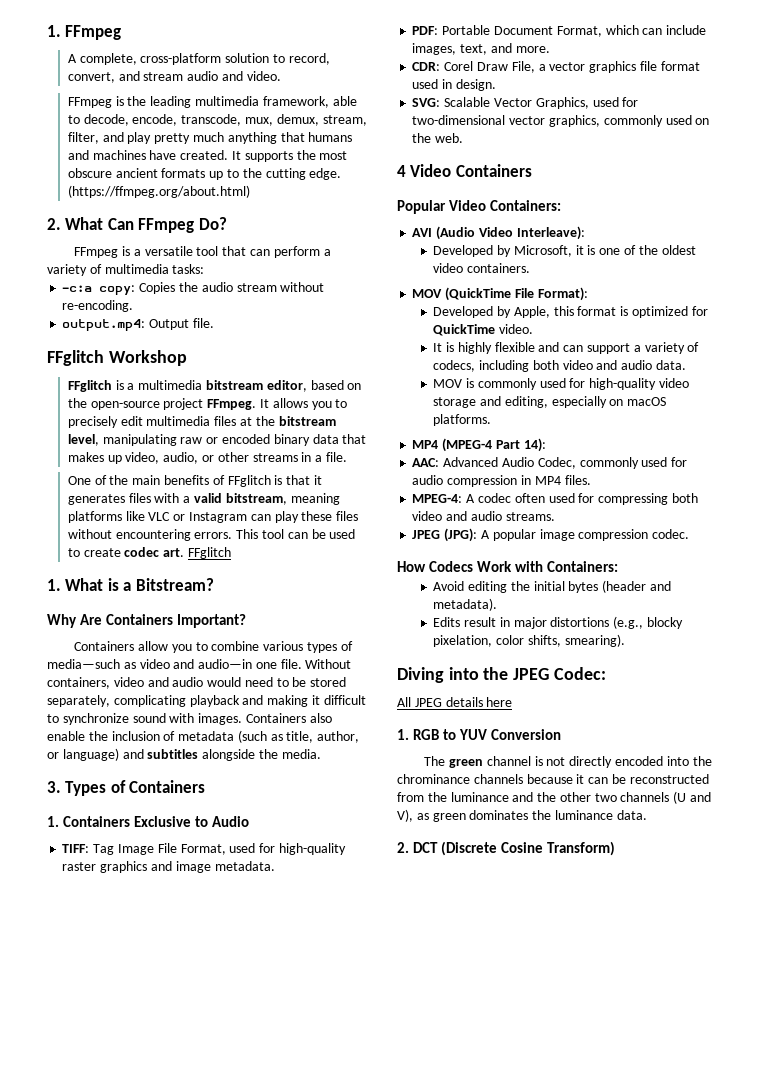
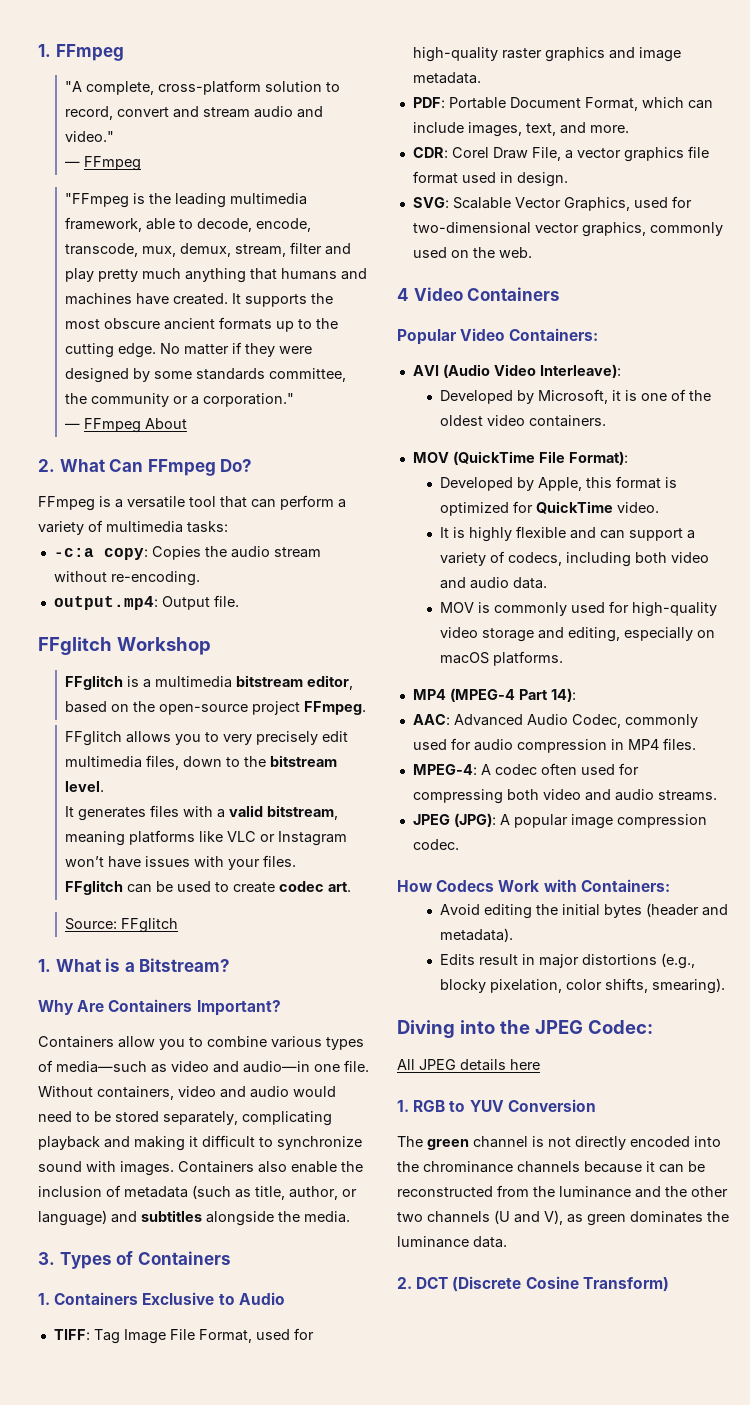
- A complete, cross-platform solution to record, convert, and stream audio and video.
- FFmpeg is the leading multimedia framework, able to decode, encode, transcode, mux, demux, stream, filter, and play pretty much anything that humans and machines have created.
+ "A complete, cross-platform solution to record, convert and stream audio and video."
+ — FFmpeg
+ "FFmpeg is the leading multimedia framework, able to decode, encode, transcode, mux, demux, stream, filter and play pretty much anything that humans and machines have created.
- (https://ffmpeg.org/about.html)
+ No matter if they were designed by some standards committee, the community or a corporation."
+ — FFmpeg About
- FFglitch is a multimedia bitstream editor, based on the open-source project FFmpeg. It allows you to precisely edit multimedia files at the bitstream level, manipulating raw or encoded binary data that makes up video, audio, or other streams in a file.
- One of the main benefits of FFglitch is that it generates files with a valid bitstream, meaning platforms like VLC or Instagram can play these files without encountering errors. This tool can be used to create codec art. FFglitch
+ FFglitch is a multimedia bitstream editor, based on the open-source project FFmpeg.
+ FFglitch allows you to very precisely edit multimedia files, down to the bitstream level.
+ It generates files with a valid bitstream, meaning platforms like VLC or Instagram won’t have issues with your files.
+ FFglitch can be used to create codec art.
+ Source: FFglitch

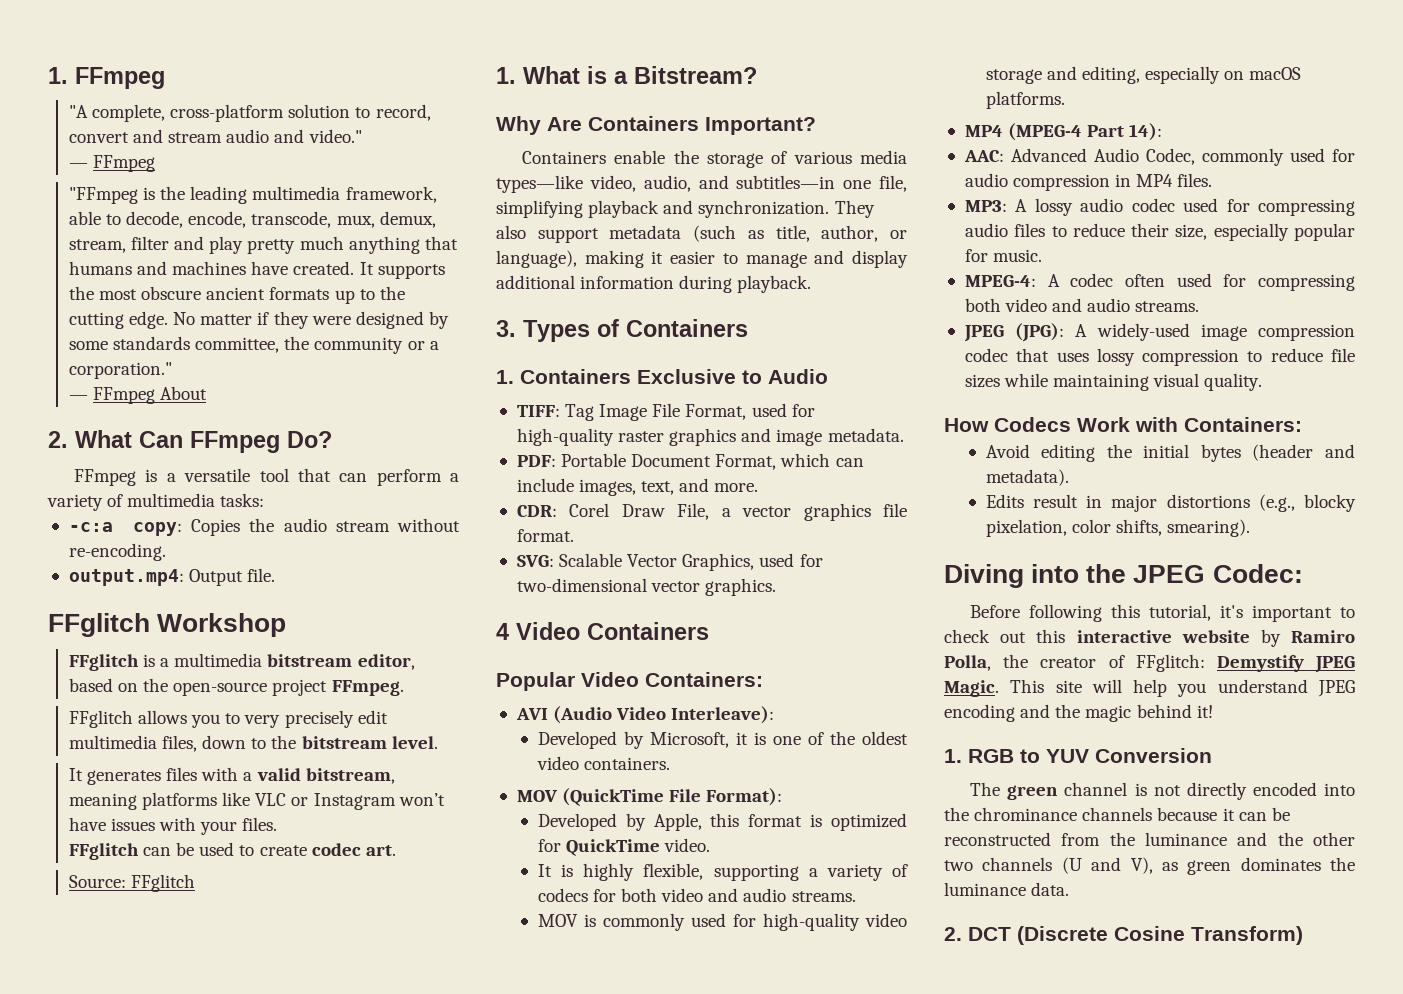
- Containers allow you to combine various types of media—such as video and audio—in one file. Without containers, video and audio would need to be stored separately, complicating playback and making it difficult to synchronize sound with images. Containers also enable the inclusion of metadata (such as title, author, or language) and subtitles alongside the media.
+ Containers enable the storage of various media types—like video, audio, and subtitles—in one file, simplifying playback and synchronization. They also support metadata (such as title, author, or language), making it easier to manage and display additional information during playback.
- CDR: Corel Draw File, a vector graphics file format used in design.
+ CDR: Corel Draw File, a vector graphics file format.
- SVG: Scalable Vector Graphics, used for two-dimensional vector graphics, commonly used on the web.
+ SVG: Scalable Vector Graphics, used for two-dimensional vector graphics.
- It is highly flexible and can support a variety of codecs, including both video and audio data.
+ It is highly flexible, supporting a variety of codecs for both video and audio streams.
+ MP3: A lossy audio codec used for compressing audio files to reduce their size, especially popular for music.
- JPEG (JPG): A popular image compression codec.
+ JPEG (JPG): A widely-used image compression codec that uses lossy compression to reduce file sizes while maintaining visual quality.
- All JPEG details here
+ Before following this tutorial, it's important to check out this interactive website by Ramiro Polla, the creator of FFglitch: Demystify JPEG Magic. This site will help you understand JPEG encoding and the magic behind it!

